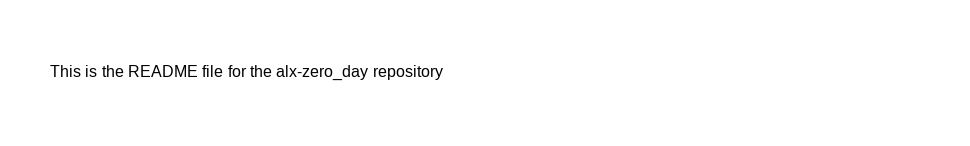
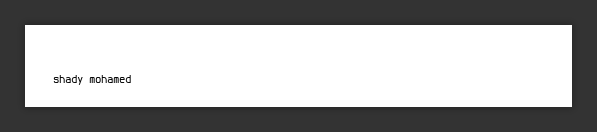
- This is the README file for the alx-zero_day repository
+ shady mohamed

